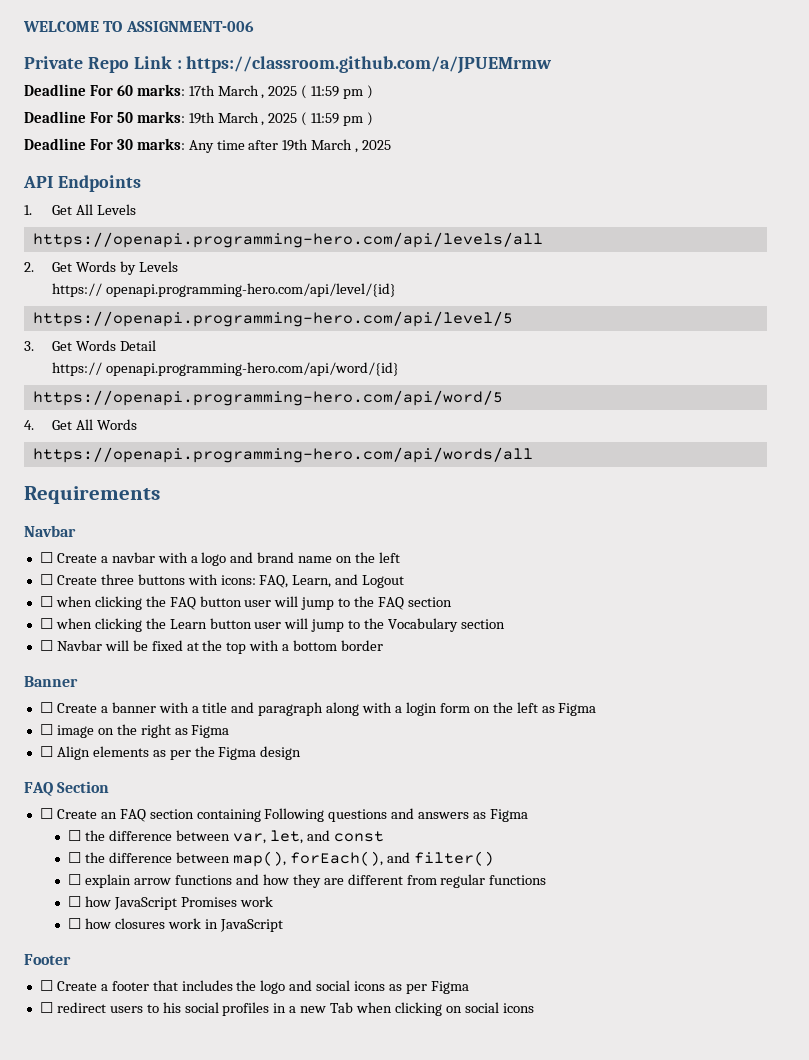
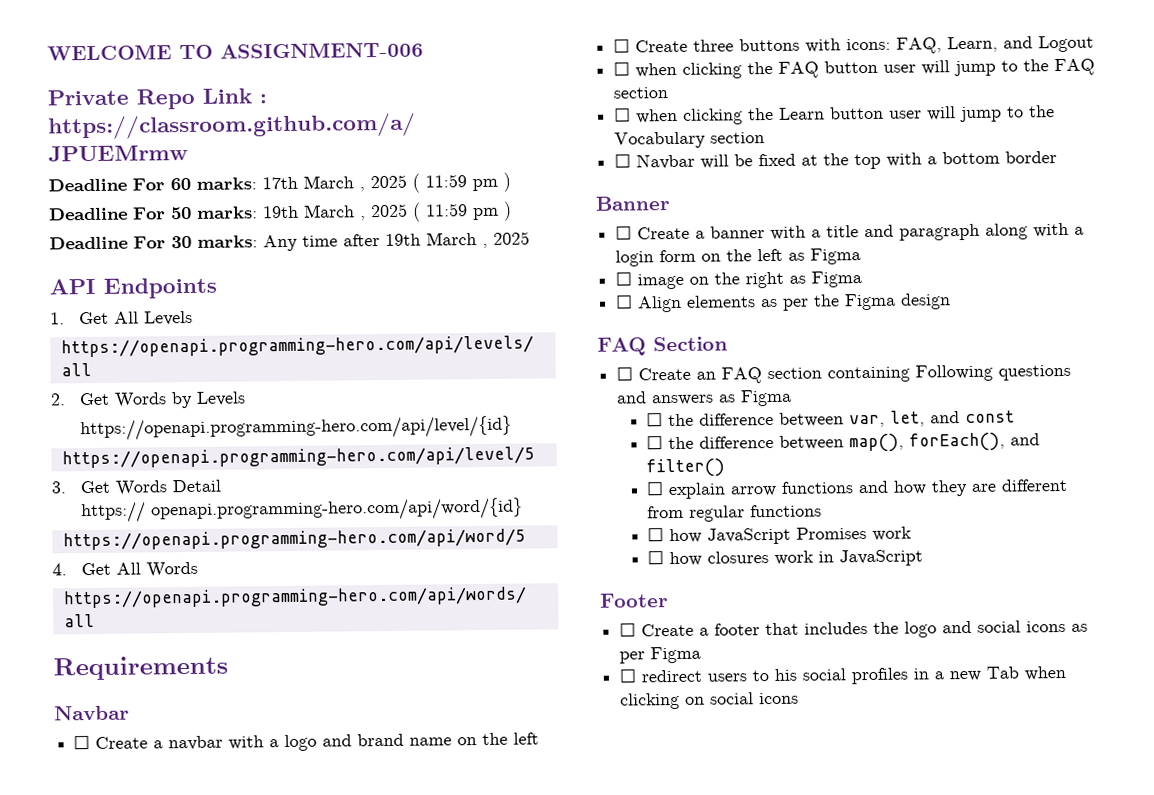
- https:// openapi.programming-hero.com/api/level/{id}
+ https://openapi.programming-hero.com/api/level/{id}

